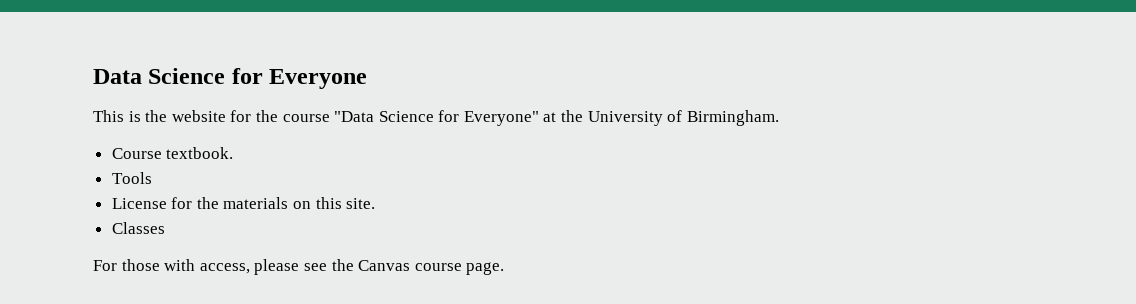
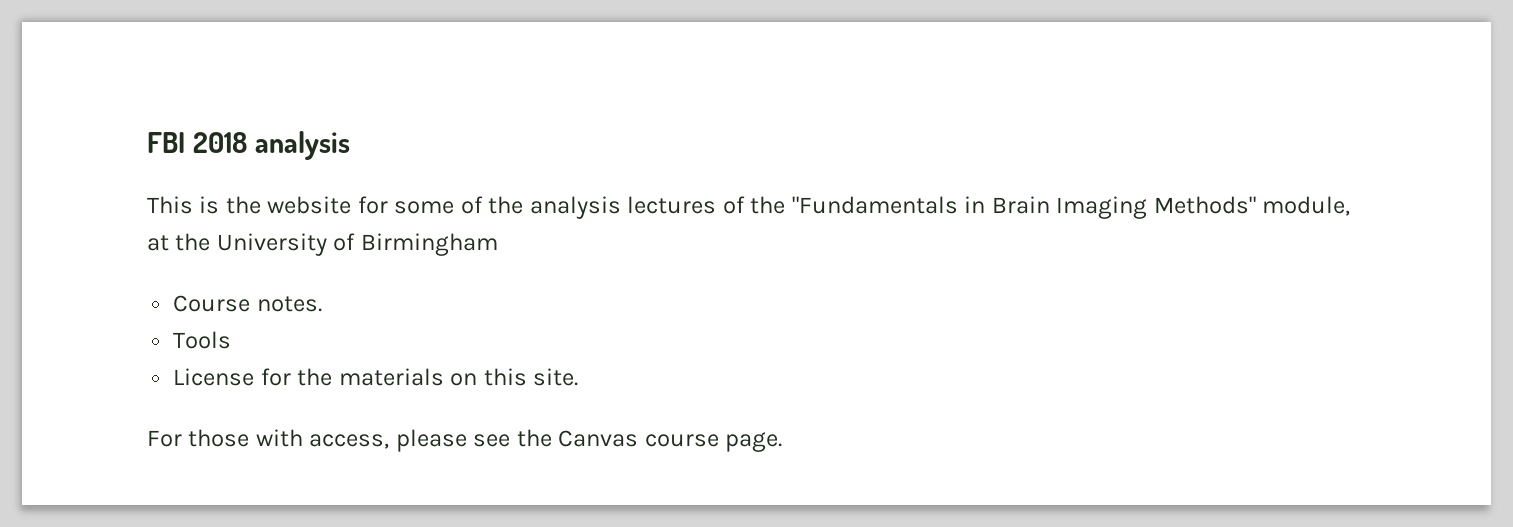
- Data Science for Everyone
+ FBI 2018 analysis
- This is the website for the course "Data Science for Everyone" at the University of Birmingham.
+ This is the website for some of the analysis lectures of the "Fundamentals in Brain Imaging Methods" module, at the University of Birmingham
- Course textbook.
+ Course notes.
- Classes

